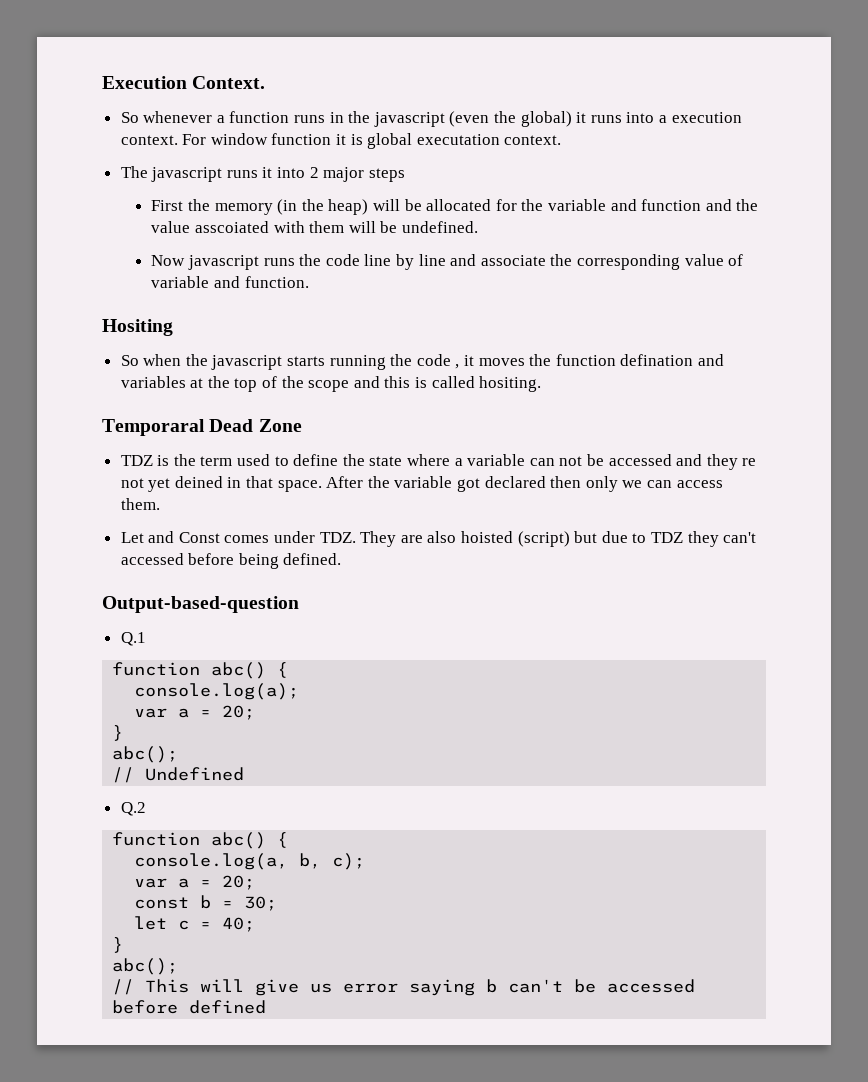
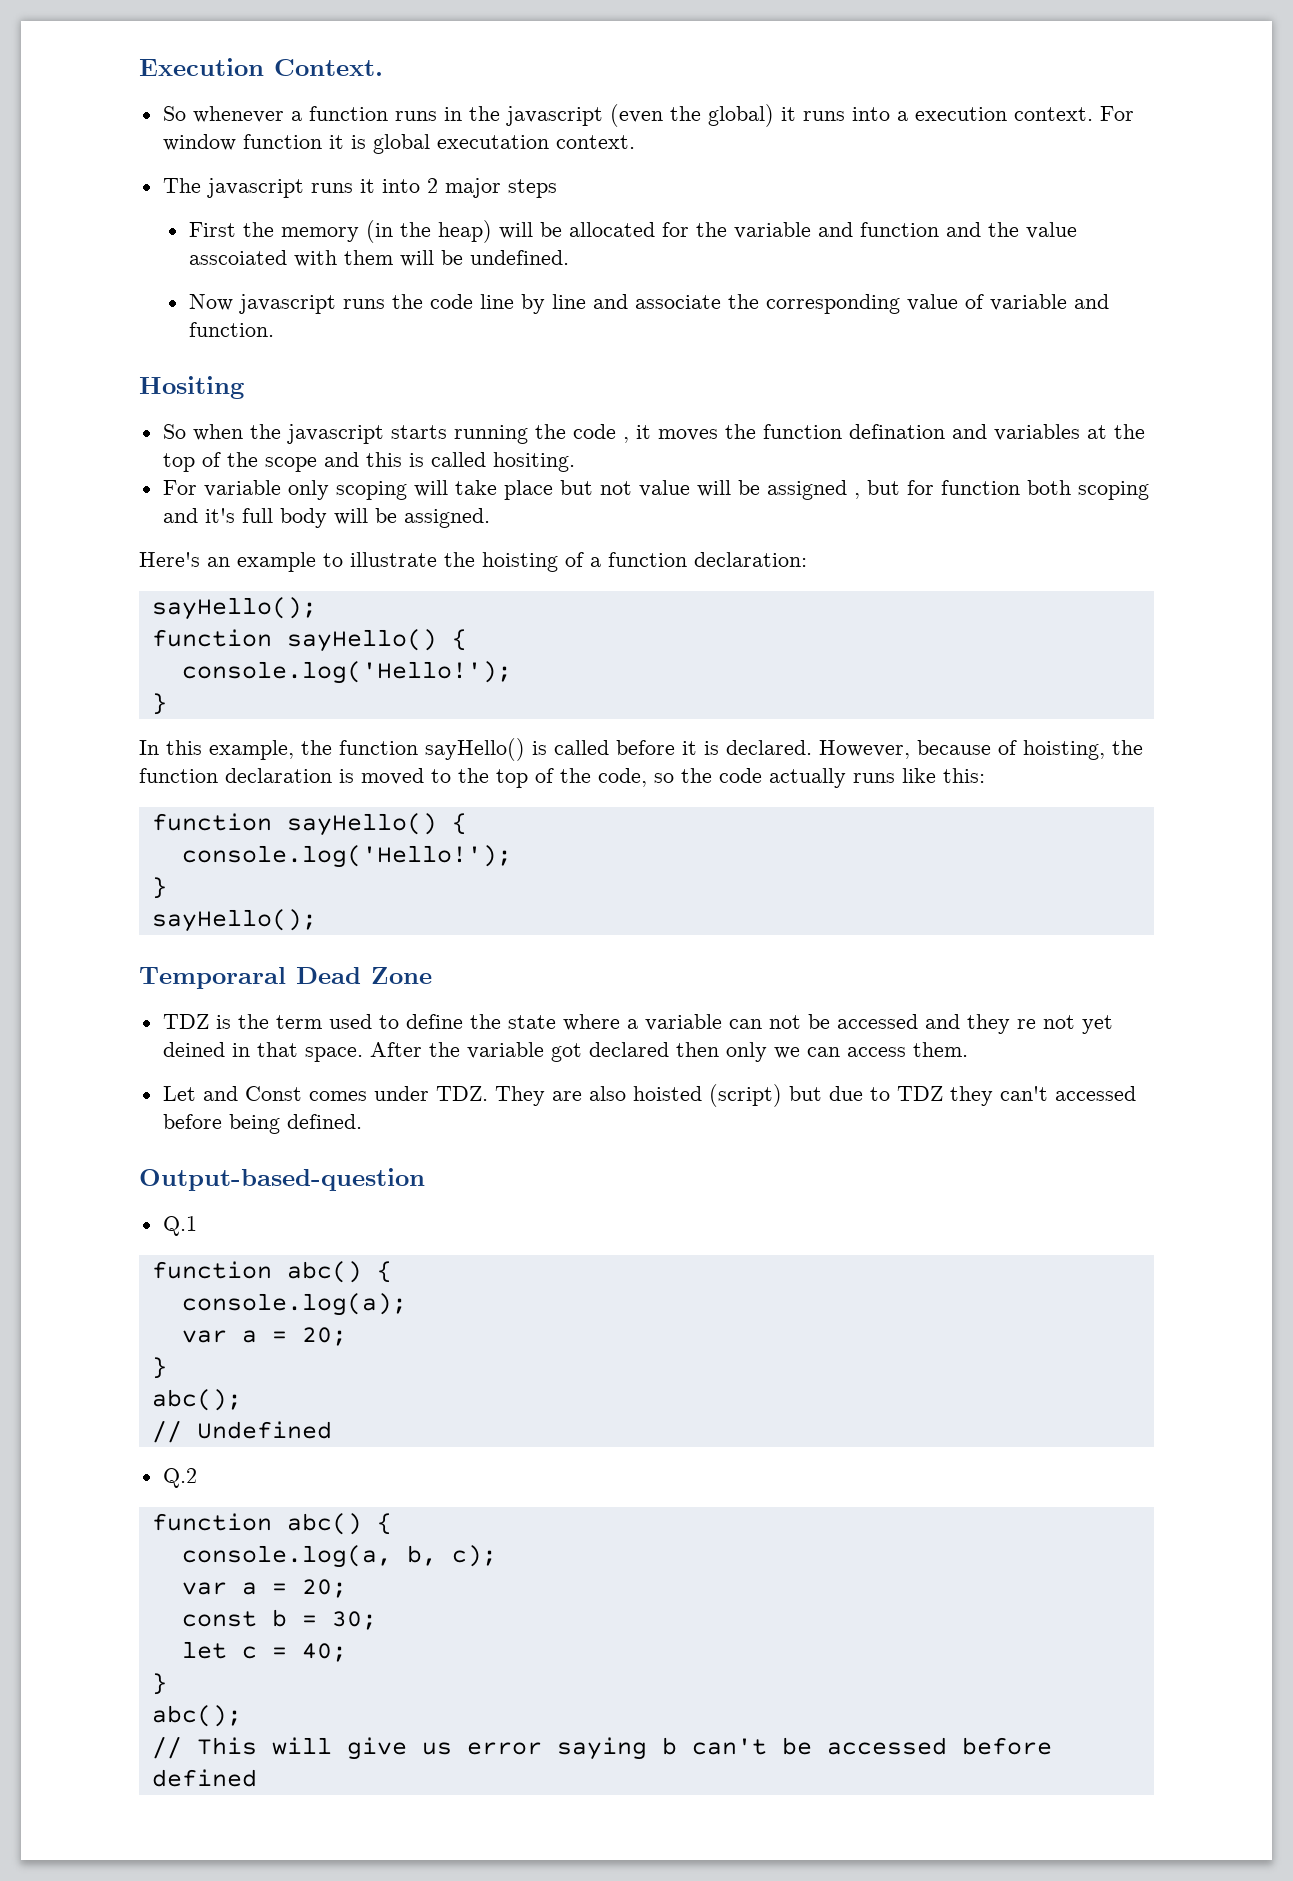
+ For variable only scoping will take place but not value will be assigned , but for function both scoping and it's full body will be assigned.
+ Here's an example to illustrate the hoisting of a function declaration:
+ sayHello();
+ function sayHello() {
+ console.log('Hello!');
+ }
+ In this example, the function sayHello() is called before it is declared. However, because of hoisting, the function declaration is moved to the top of the code, so the code actually runs like this:
+ function sayHello() {
+ console.log('Hello!');
+ }
+ sayHello();

